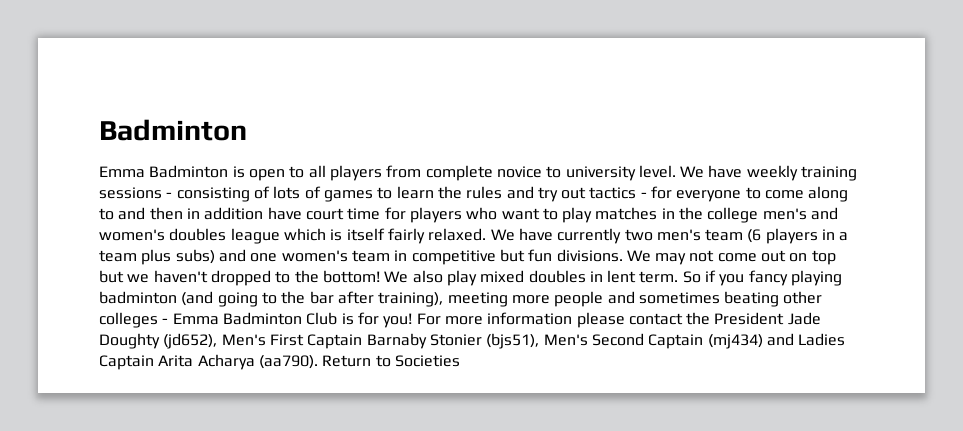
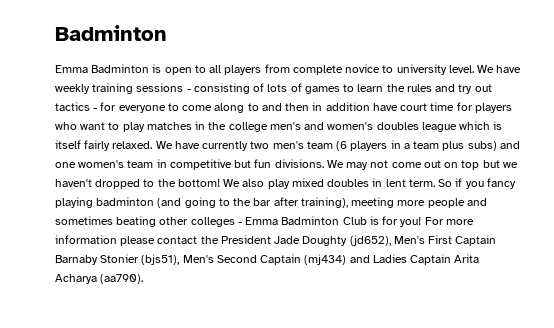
- Return to Societies

